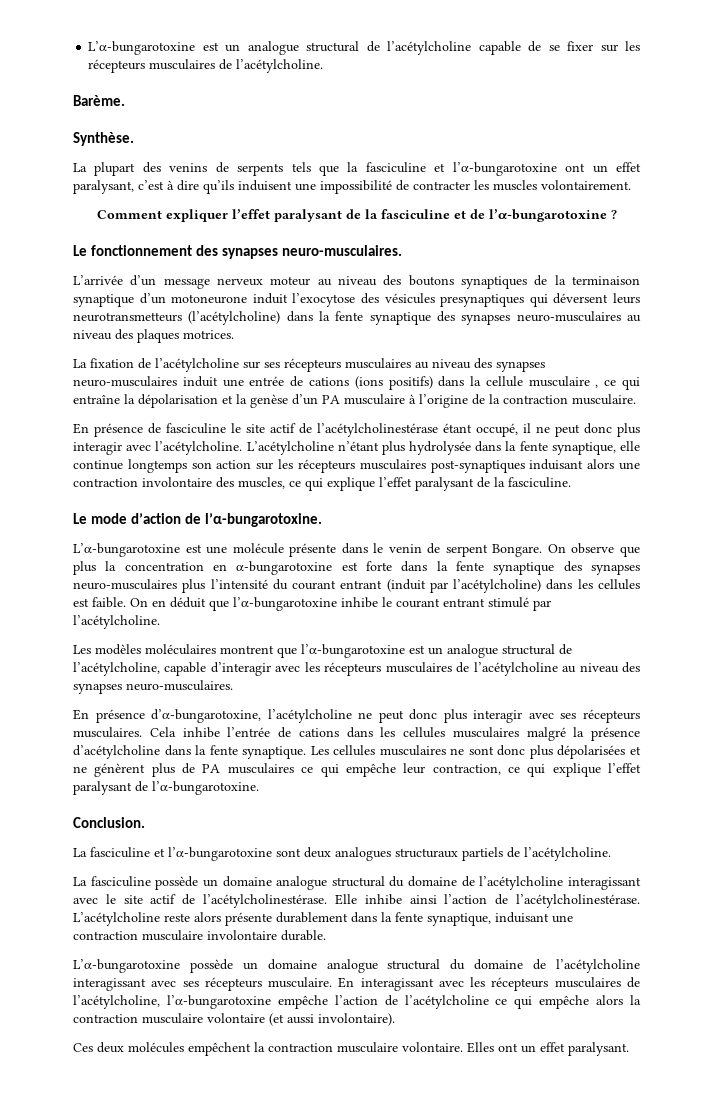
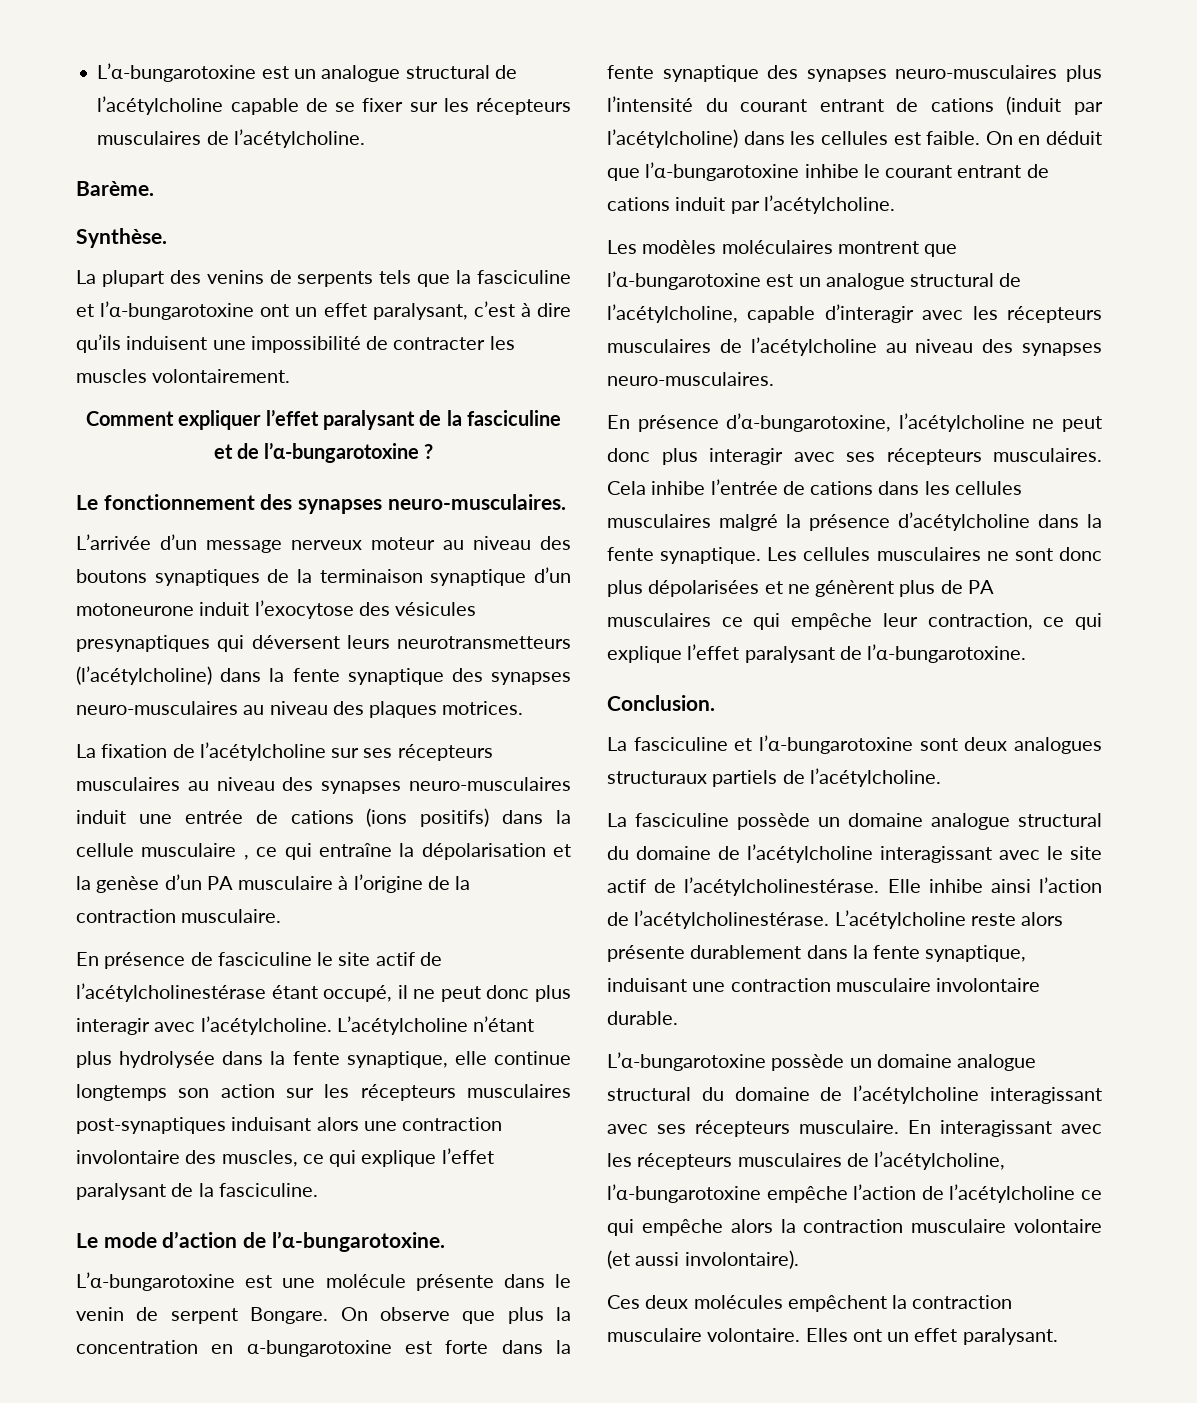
- On observe que plus la concentration en α-bungarotoxine est forte dans la fente synaptique des synapses neuro-musculaires plus l’intensité du courant entrant (induit par l’acétylcholine) dans les cellules est faible.
+ On observe que plus la concentration en α-bungarotoxine est forte dans la fente synaptique des synapses neuro-musculaires plus l’intensité du courant entrant de cations (induit par l’acétylcholine) dans les cellules est faible.
- On en déduit que l’α-bungarotoxine inhibe le courant entrant stimulé par l’acétylcholine.
+ On en déduit que l’α-bungarotoxine inhibe le courant entrant de cations induit par l’acétylcholine.

